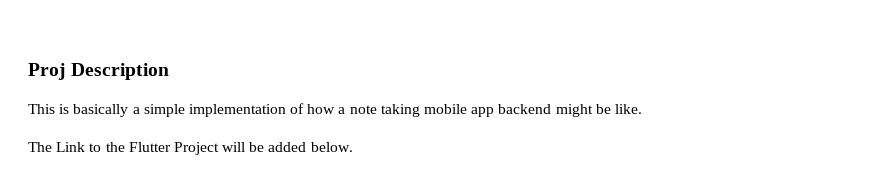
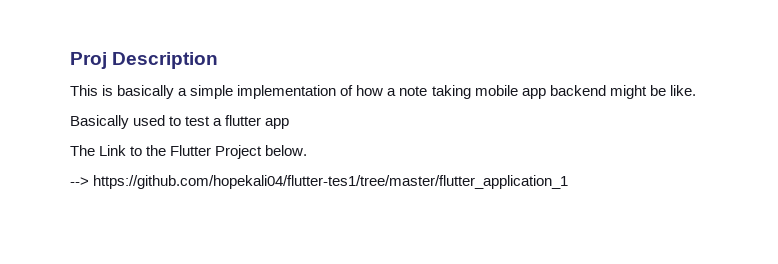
+ Basically used to test a flutter app
- The Link to the Flutter Project will be added below.
+ The Link to the Flutter Project below.
+ --> https://github.com/hopekali04/flutter-tes1/tree/master/flutter_application_1

